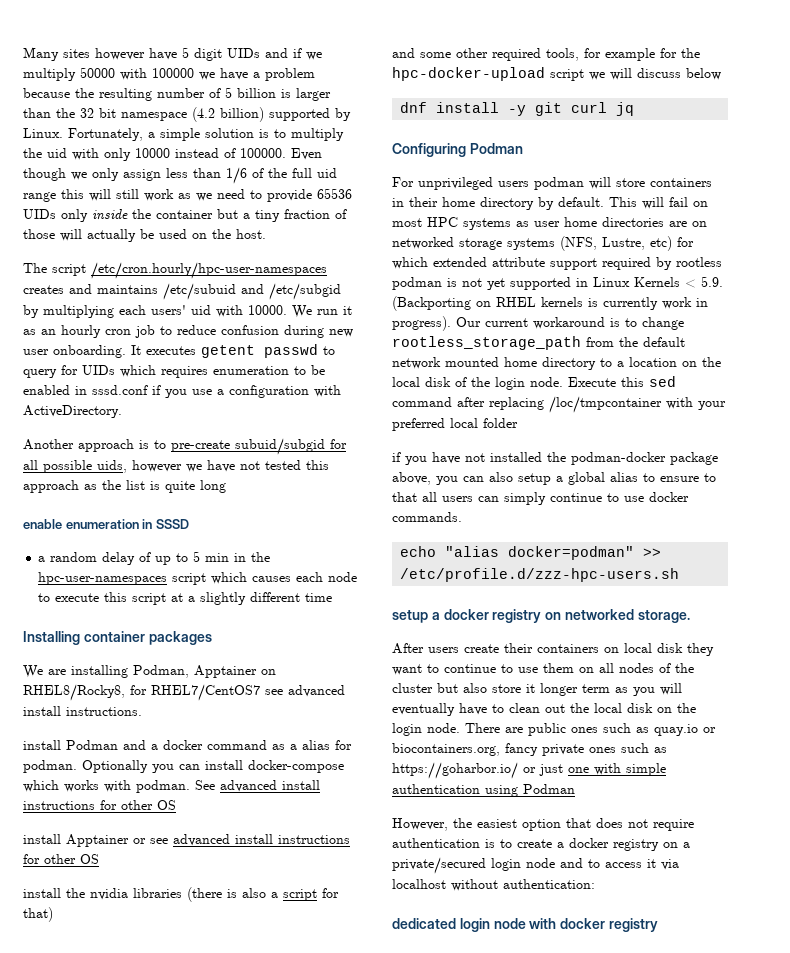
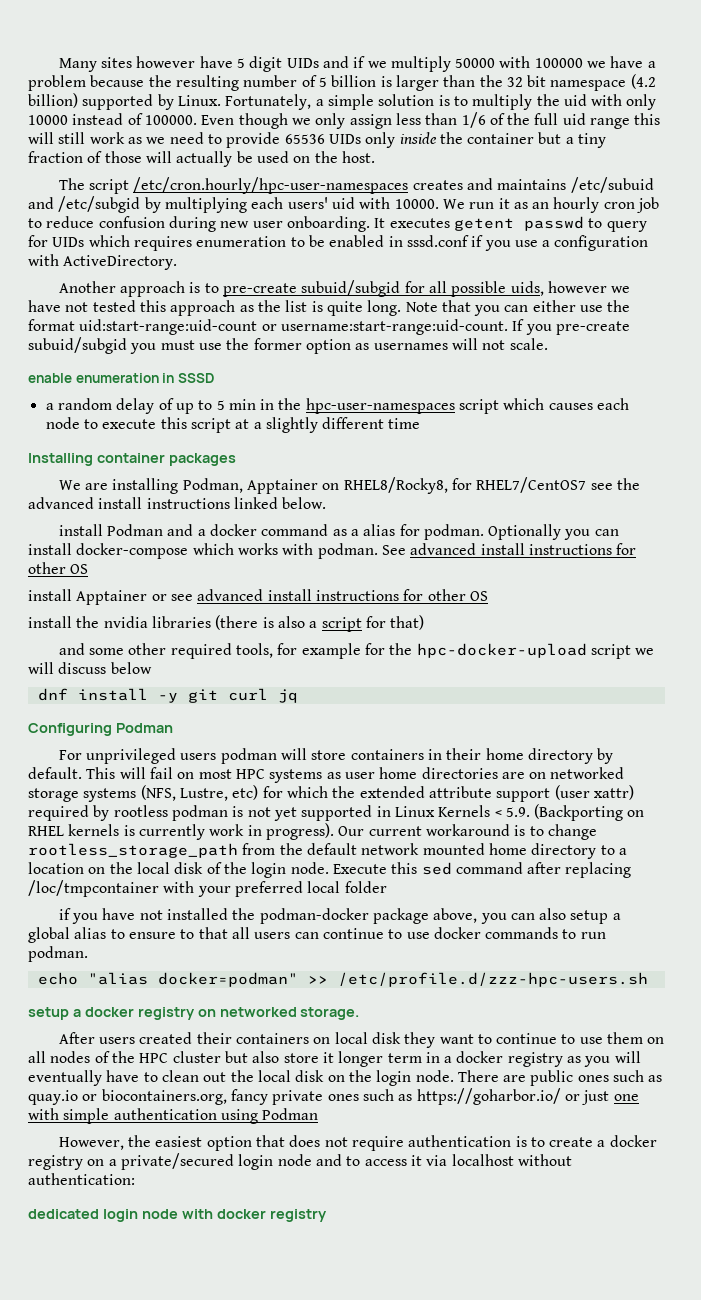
- Another approach is to pre-create subuid/subgid for all possible uids, however we have not tested this approach as the list is quite long
+ Another approach is to pre-create subuid/subgid for all possible uids, however we have not tested this approach as the list is quite long. Note that you can either use the format uid:start-range:uid-count or username:start-range:uid-count. If you pre-create subuid/subgid you must use the former option as usernames will not scale.
- We are installing Podman, Apptainer on RHEL8/Rocky8, for RHEL7/CentOS7 see advanced install instructions.
+ We are installing Podman, Apptainer on RHEL8/Rocky8, for RHEL7/CentOS7 see the advanced install instructions linked below.
- This will fail on most HPC systems as user home directories are on networked storage systems (NFS, Lustre, etc) for which extended attribute support required by rootless podman is not yet supported in Linux Kernels < 5.9. (Backporting on RHEL kernels is currently work in progress).
+ This will fail on most HPC systems as user home directories are on networked storage systems (NFS, Lustre, etc) for which the extended attribute support (user xattr) required by rootless podman is not yet supported in Linux Kernels < 5.9. (Backporting on RHEL kernels is currently work in progress).
- if you have not installed the podman-docker package above, you can also setup a global alias to ensure to that all users can simply continue to use docker commands.
+ if you have not installed the podman-docker package above, you can also setup a global alias to ensure to that all users can continue to use docker commands to run podman.
- After users create their containers on local disk they want to continue to use them on all nodes of the cluster but also store it longer term as you will eventually have to clean out the local disk on the login node.
+ After users created their containers on local disk they want to continue to use them on all nodes of the HPC cluster but also store it longer term in a docker registry as you will eventually have to clean out the local disk on the login node.

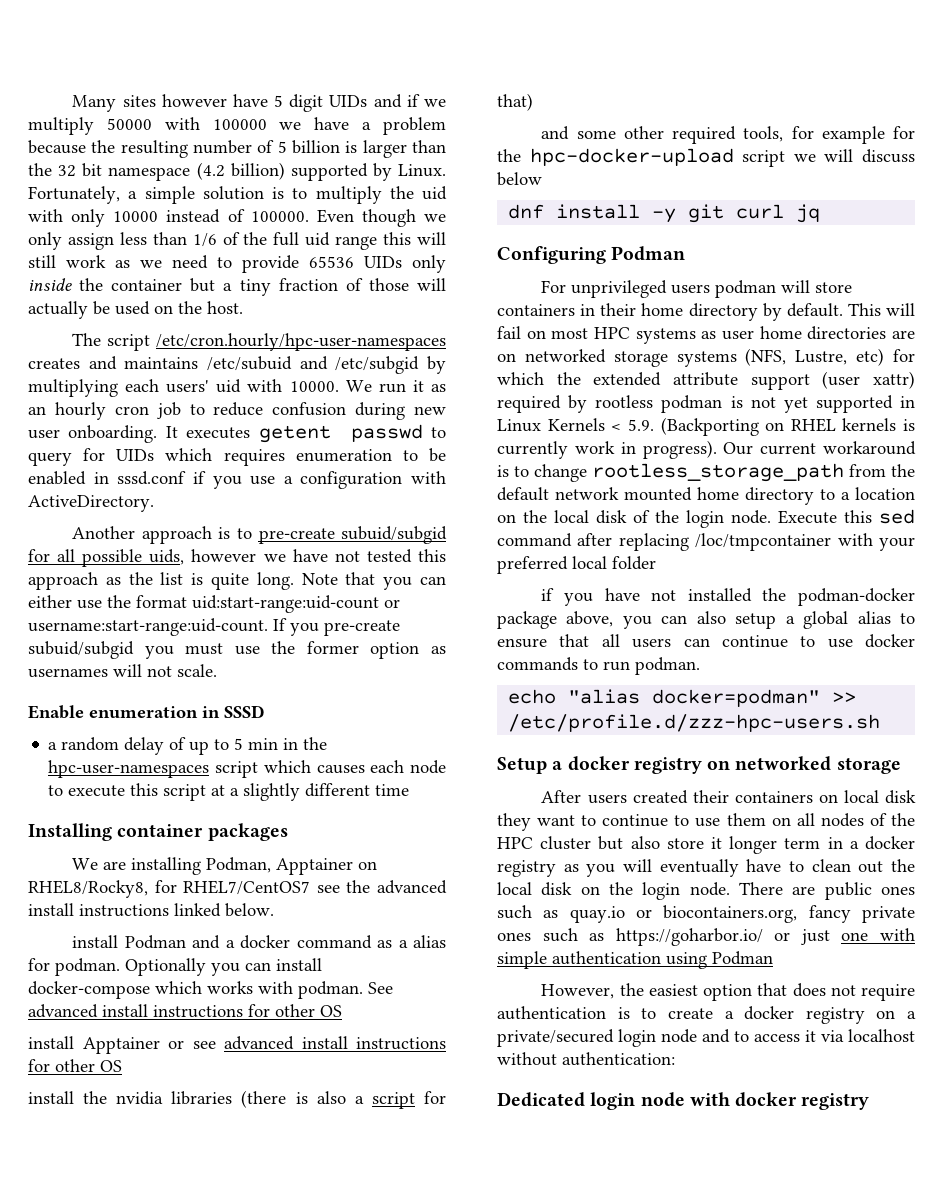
- enable enumeration in SSSD
+ Enable enumeration in SSSD
- if you have not installed the podman-docker package above, you can also setup a global alias to ensure to that all users can continue to use docker commands to run podman.
+ if you have not installed the podman-docker package above, you can also setup a global alias to ensure that all users can continue to use docker commands to run podman.
- setup a docker registry on networked storage.
+ Setup a docker registry on networked storage
- dedicated login node with docker registry
+ Dedicated login node with docker registry

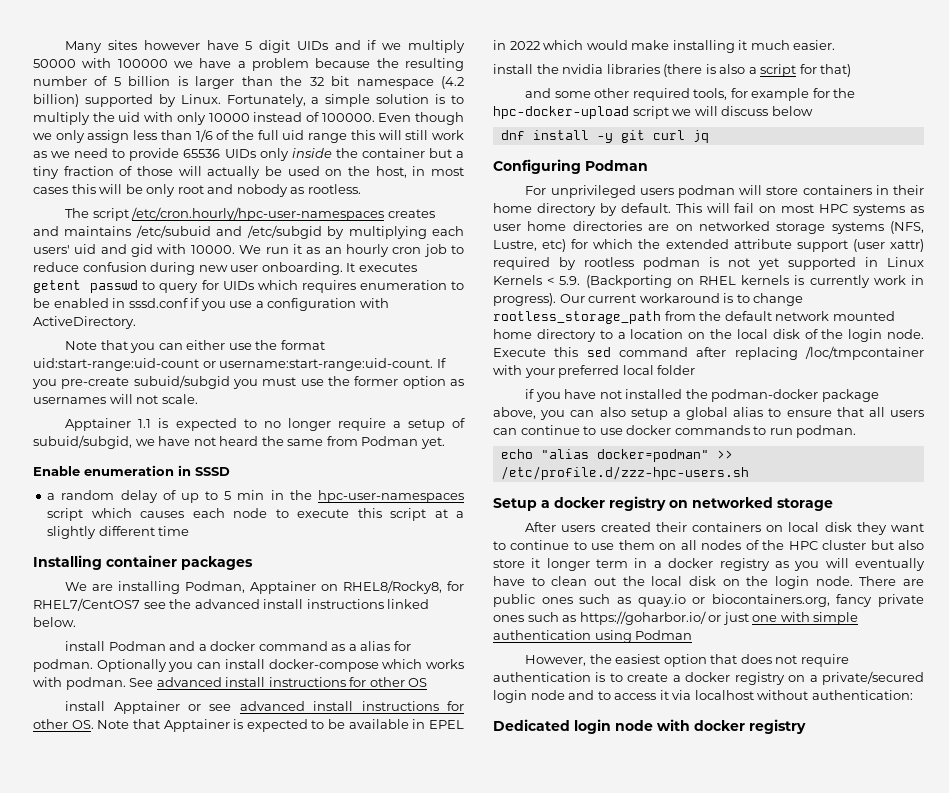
- Even though we only assign less than 1/6 of the full uid range this will still work as we need to provide 65536 UIDs only inside the container but a tiny fraction of those will actually be used on the host.
+ Even though we only assign less than 1/6 of the full uid range this will still work as we need to provide 65536 UIDs only inside the container but a tiny fraction of those will actually be used on the host, in most cases this will be only root and nobody as rootless.
- The script /etc/cron.hourly/hpc-user-namespaces creates and maintains /etc/subuid and /etc/subgid by multiplying each users' uid with 10000.
+ The script /etc/cron.hourly/hpc-user-namespaces creates and maintains /etc/subuid and /etc/subgid by multiplying each users' uid and gid with 10000.
- Another approach is to pre-create subuid/subgid for all possible uids, however we have not tested this approach as the list is quite long.
+ Apptainer 1.1 is expected to no longer require a setup of subuid/subgid, we have not heard the same from Podman yet.
- install Apptainer or see advanced install instructions for other OS
+ install Apptainer or see advanced install instructions for other OS. Note that Apptainer is expected to be available in EPEL in 2022 which would make installing it much easier.

